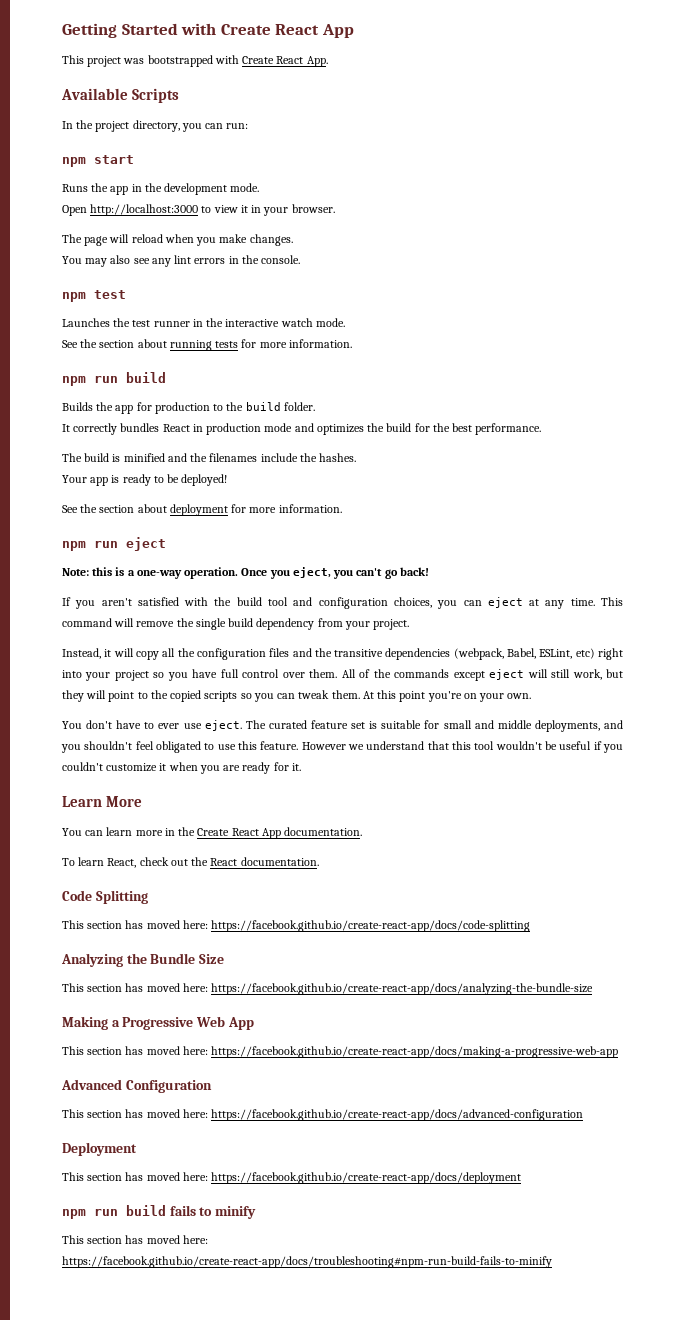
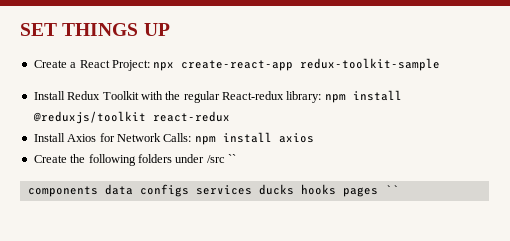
- Getting Started with Create React App
- This project was bootstrapped with Create React App.
- Available Scripts
- In the project directory, you can run:
- npm start
- Runs the app in the development mode.
- Open http://localhost:3000 to view it in your browser.
- The page will reload when you make changes.
- You may also see any lint errors in the console.
- npm test
- Launches the test runner in the interactive watch mode.
- See the section about running tests for more information.
- npm run build
- Builds the app for production to the build folder.
- It correctly bundles React in production mode and optimizes the build for the best performance.
- The build is minified and the filenames include the hashes.
- Your app is ready to be deployed!
- See the section about deployment for more information.
- npm run eject
- Note: this is a one-way operation. Once you eject, you can't go back!
- If you aren't satisfied with the build tool and configuration choices, you can eject at any time. This command will remove the single build dependency from your project.
- Instead, it will copy all the configuration files and the transitive dependencies (webpack, Babel, ESLint, etc) right into your project so you have full control over them. All of the commands except eject will still work, but they will point to the copied scripts so you can tweak them. At this point you're on your own.
- You don't have to ever use eject. The curated feature set is suitable for small and middle deployments, and you shouldn't feel obligated to use this feature. However we understand that this tool wouldn't be useful if you couldn't customize it when you are ready for it.
- Learn More
- You can learn more in the Create React App documentation.
- To learn React, check out the React documentation.
- Code Splitting
- This section has moved here: https://facebook.github.io/create-react-app/docs/code-splitting
- Analyzing the Bundle Size
- This section has moved here: https://facebook.github.io/create-react-app/docs/analyzing-the-bundle-size
- Making a Progressive Web App
- This section has moved here: https://facebook.github.io/create-react-app/docs/making-a-progressive-web-app
- Advanced Configuration
- This section has moved here: https://facebook.github.io/create-react-app/docs/advanced-configuration
- Deployment
- This section has moved here: https://facebook.github.io/create-react-app/docs/deployment
- npm run build fails to minify
- This section has moved here: https://facebook.github.io/create-react-app/docs/troubleshooting#npm-run-build-fails-to-minify
+ SET THINGS UP
+ Create a React Project: npx create-react-app redux-toolkit-sample
+ Install Redux Toolkit with the regular React-redux library: npm install @reduxjs/toolkit react-redux
+ Install Axios for Network Calls: npm install axios
+ Create the following folders under /src ``
+ components data configs services ducks hooks pages ``

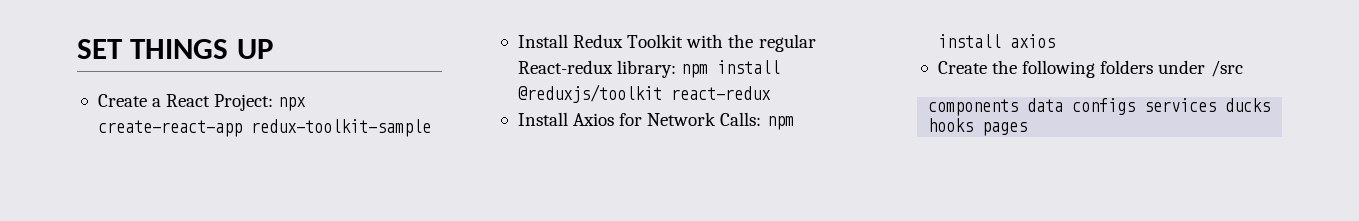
- Create the following folders under /src ``
+ Create the following folders under /src
- components data configs services ducks hooks pages ``
+ components data configs services ducks hooks pages

